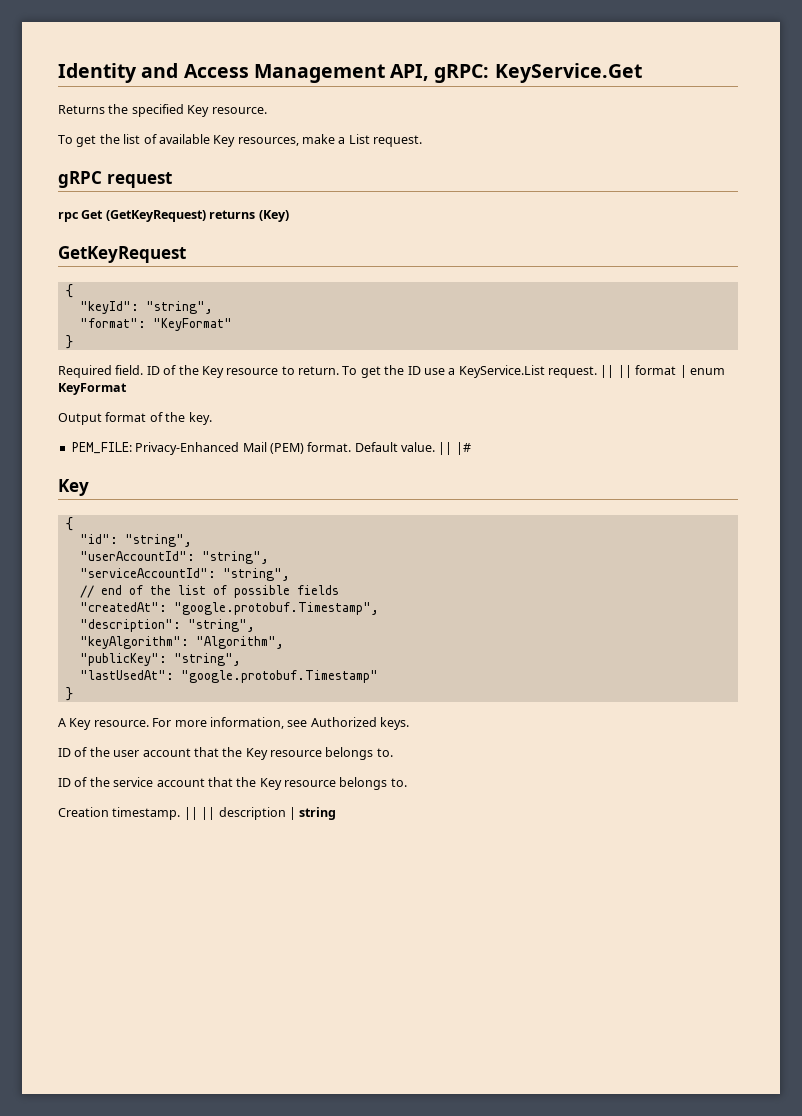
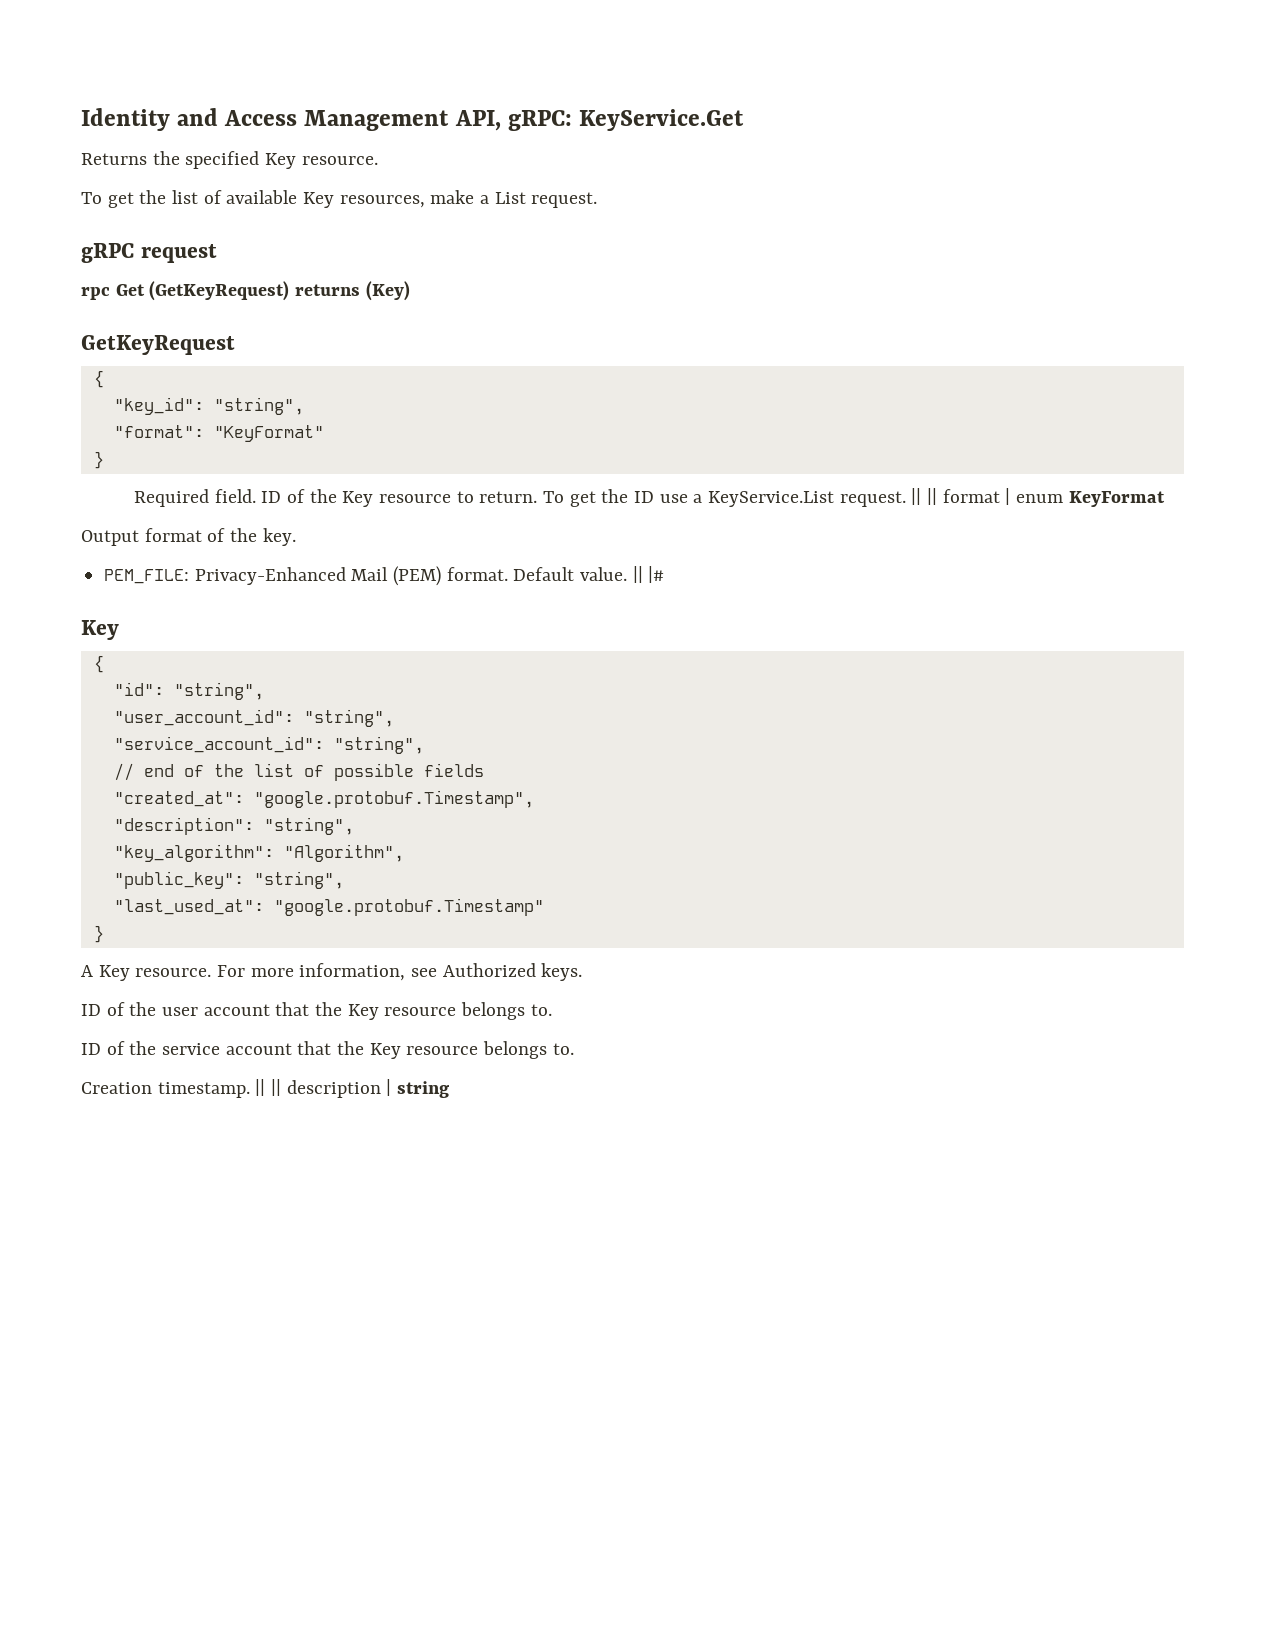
- "keyId": "string",
+ "key_id": "string",
- "userAccountId": "string",
- "serviceAccountId": "string",
+ "user_account_id": "string",
+ "service_account_id": "string",
- "createdAt": "google.protobuf.Timestamp",
+ "created_at": "google.protobuf.Timestamp",
- "keyAlgorithm": "Algorithm",
+ "key_algorithm": "Algorithm",
- "publicKey": "string",
- "lastUsedAt": "google.protobuf.Timestamp"
+ "public_key": "string",
+ "last_used_at": "google.protobuf.Timestamp"

